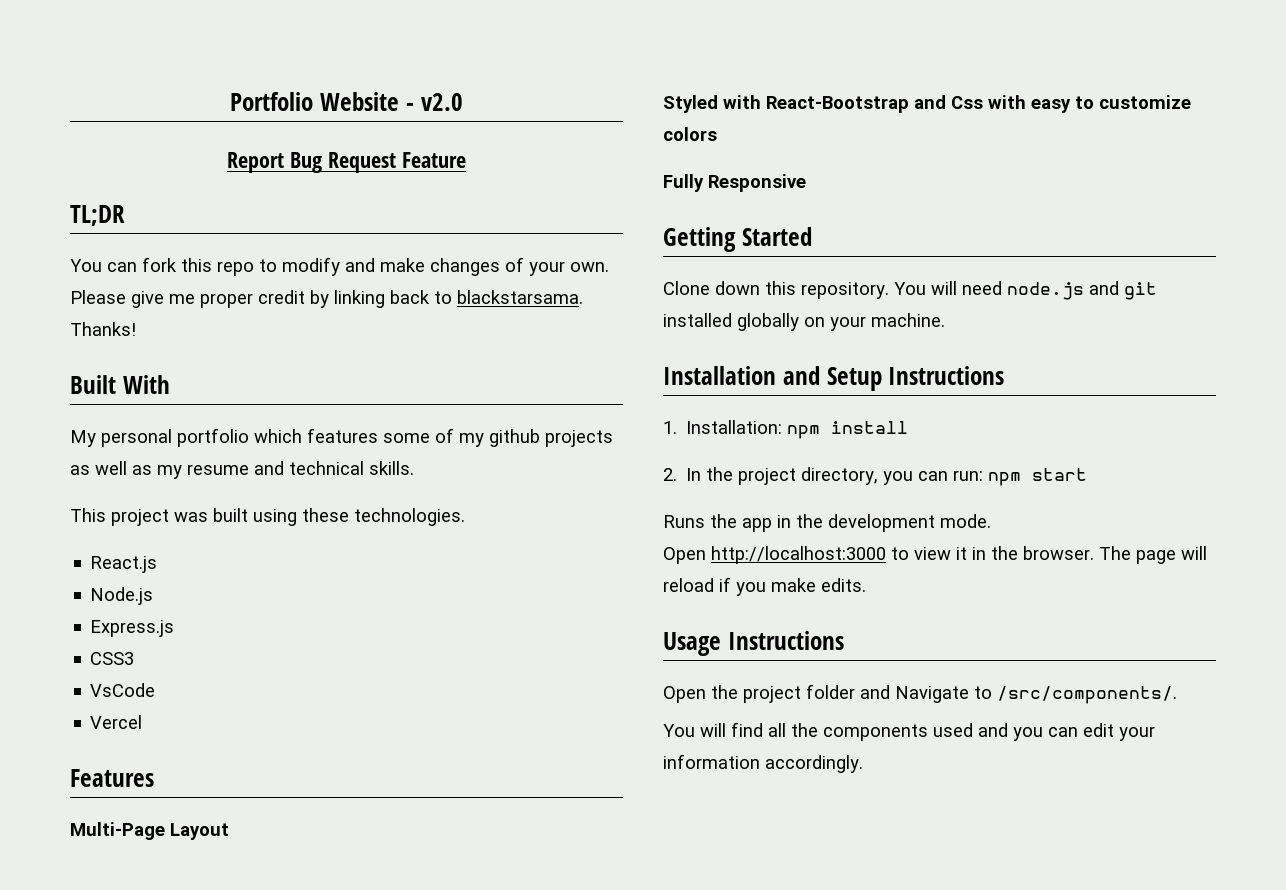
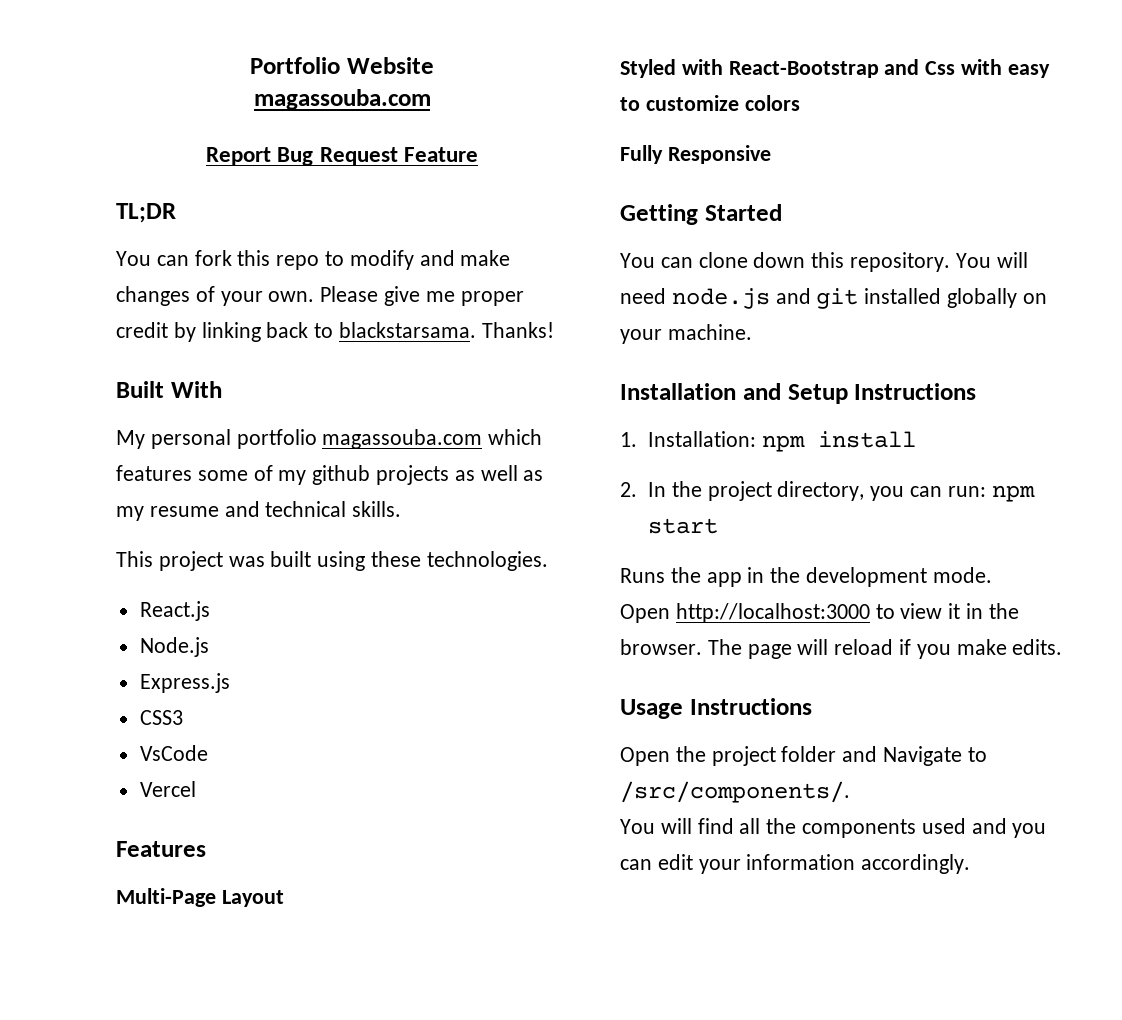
- Portfolio Website - v2.0
+ Portfolio Website
+ magassouba.com
- My personal portfolio which features some of my github projects as well as my resume and technical skills.
+ My personal portfolio magassouba.com which features some of my github projects as well as my resume and technical skills.
- Clone down this repository.
+ You can clone down this repository.

